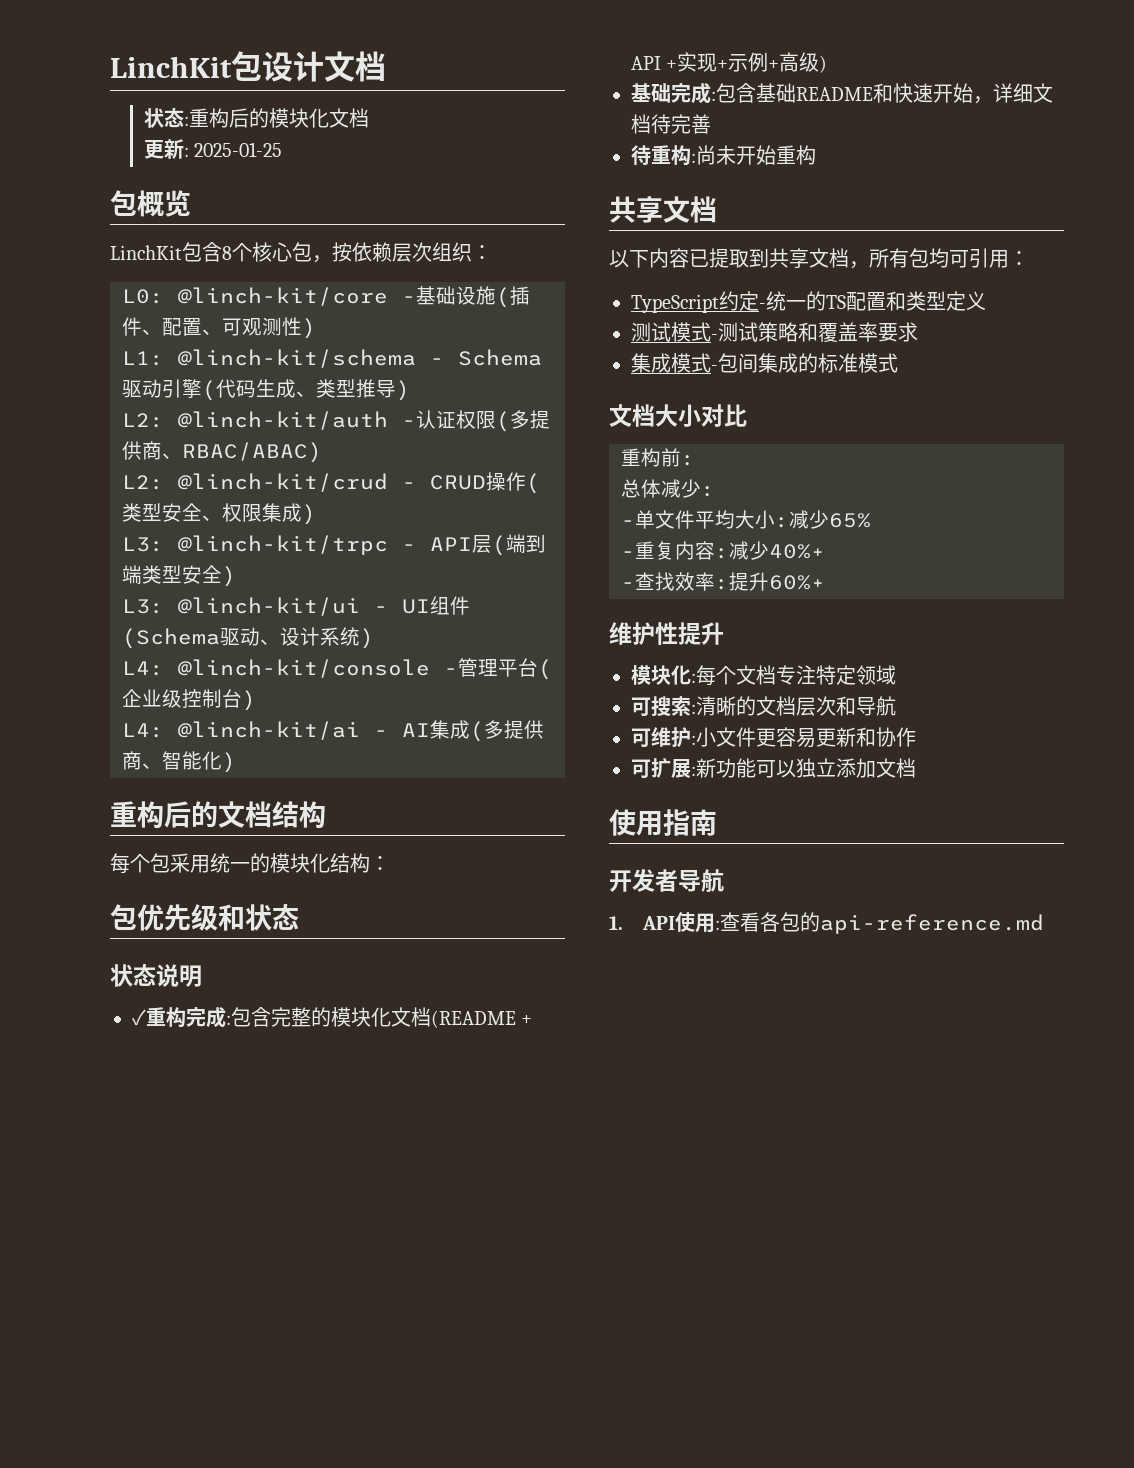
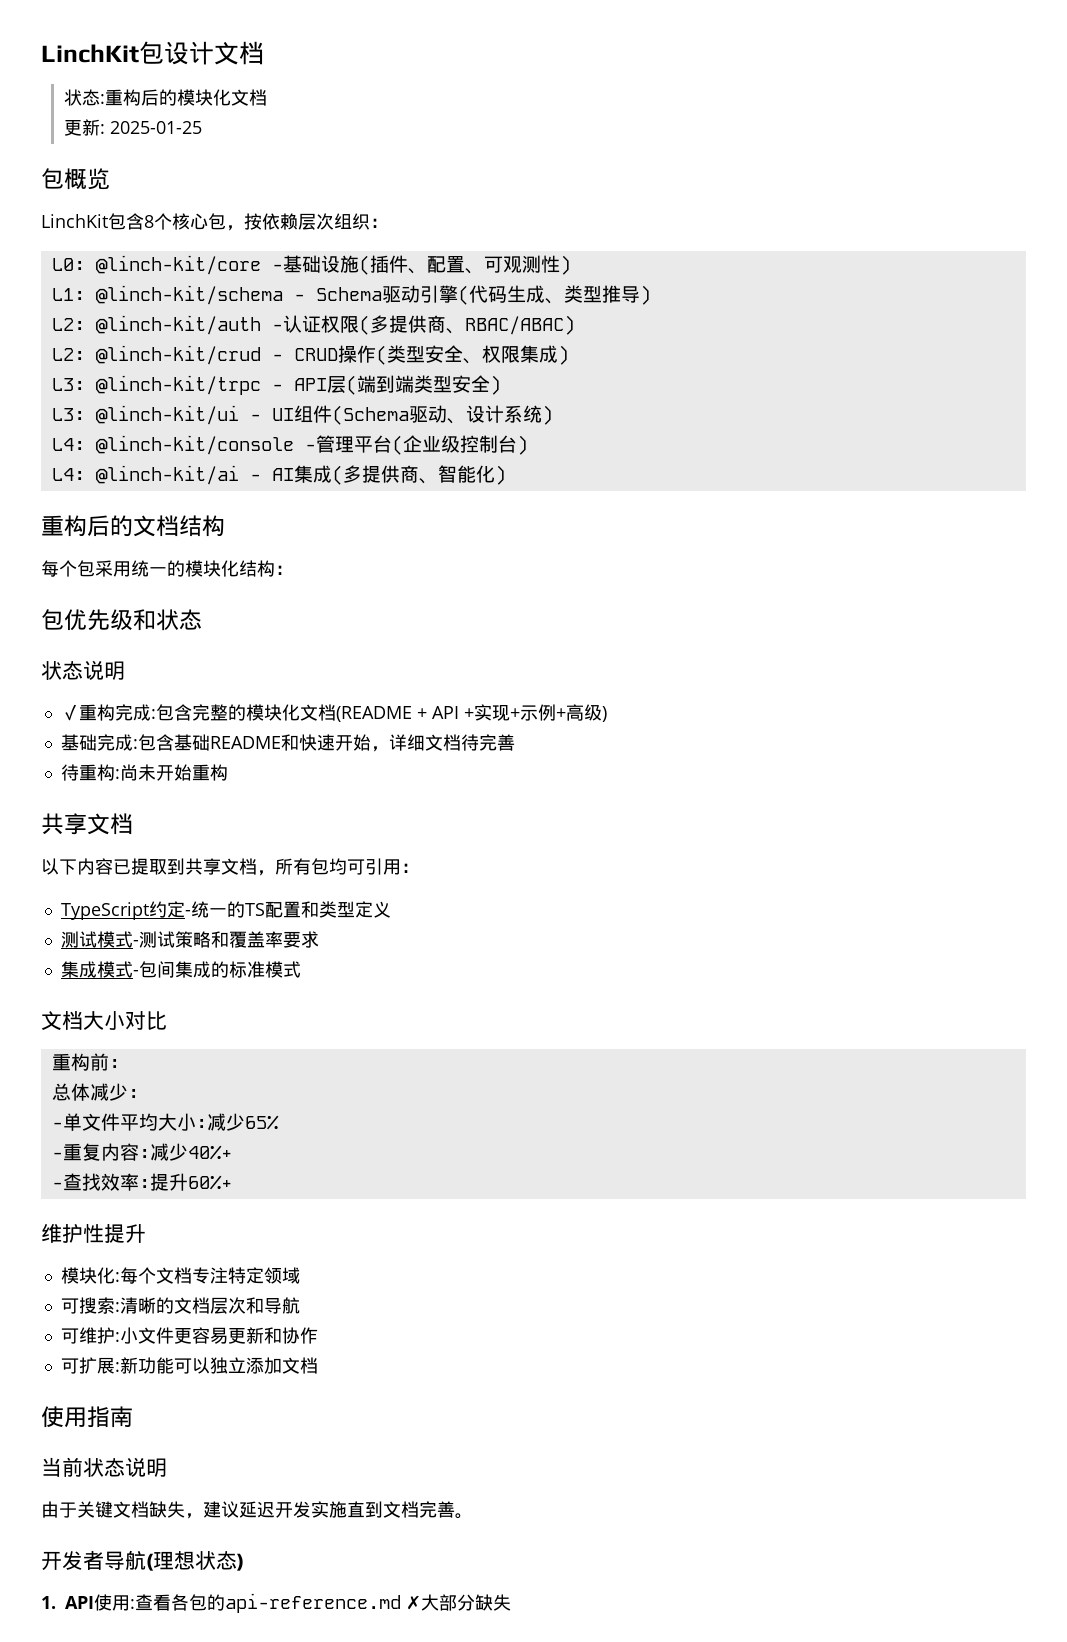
+ 当前状态说明
+ 由于关键文档缺失，建议延迟开发实施直到文档完善。
- 开发者导航
+ 开发者导航(理想状态)
- 1. API使用:查看各包的api-reference.md
+ 1. API使用:查看各包的api-reference.md ✗大部分缺失

